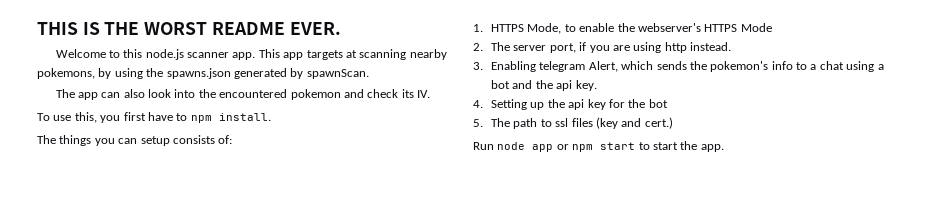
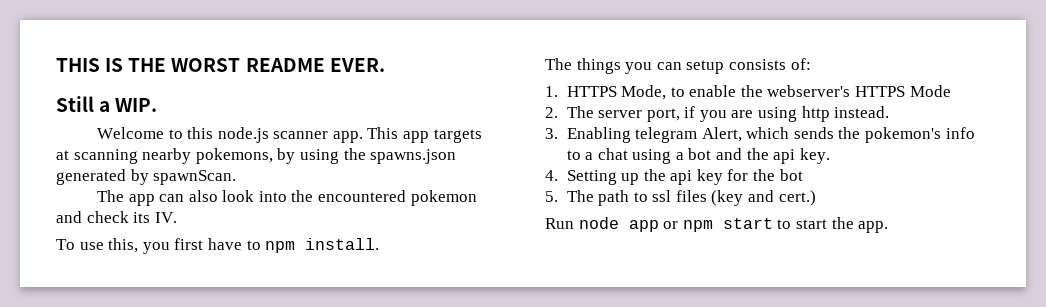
+ Still a WIP.

